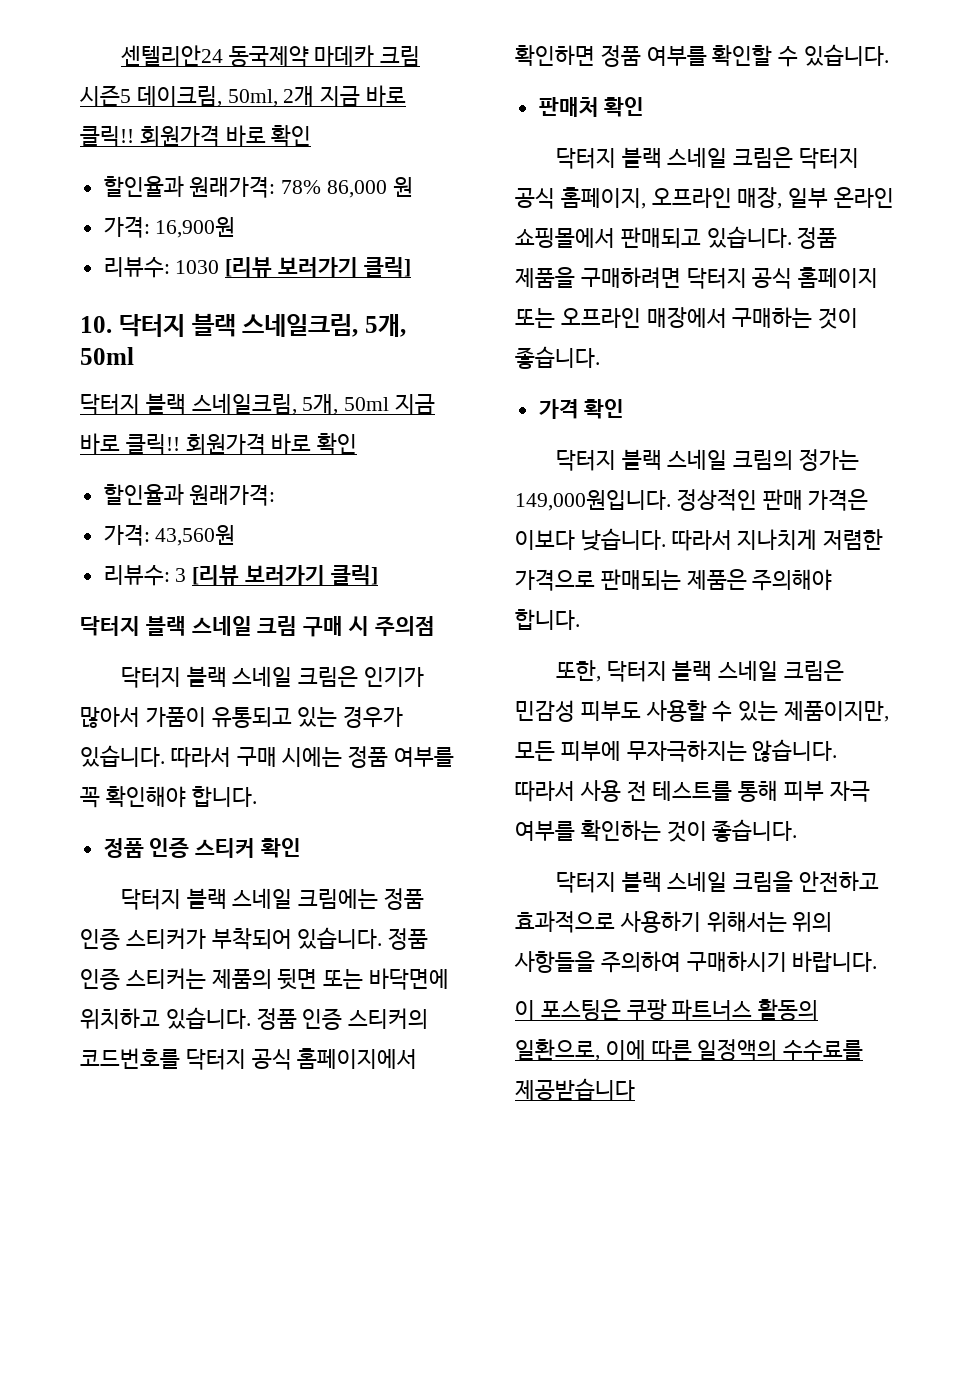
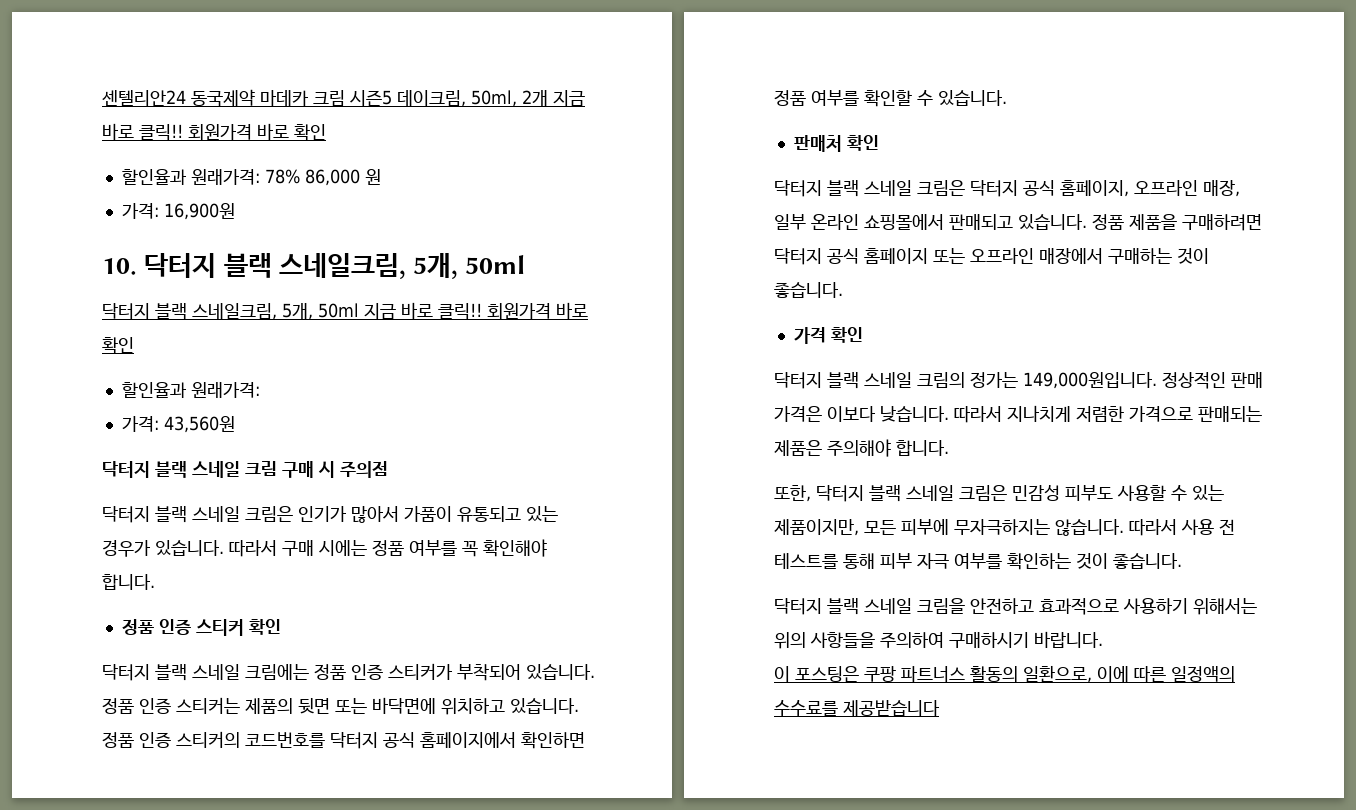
- 리뷰수: 1030 [리뷰 보러가기 클릭]
- 리뷰수: 3 [리뷰 보러가기 클릭]

